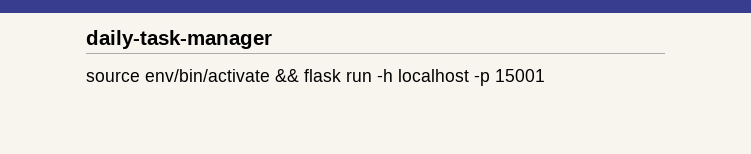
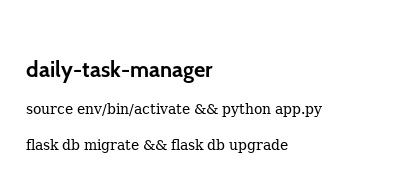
- source env/bin/activate && flask run -h localhost -p 15001
+ source env/bin/activate && python app.py
+ flask db migrate && flask db upgrade

